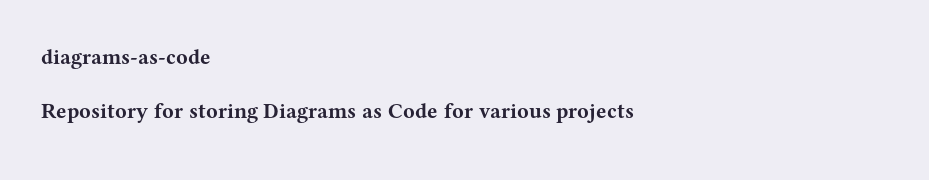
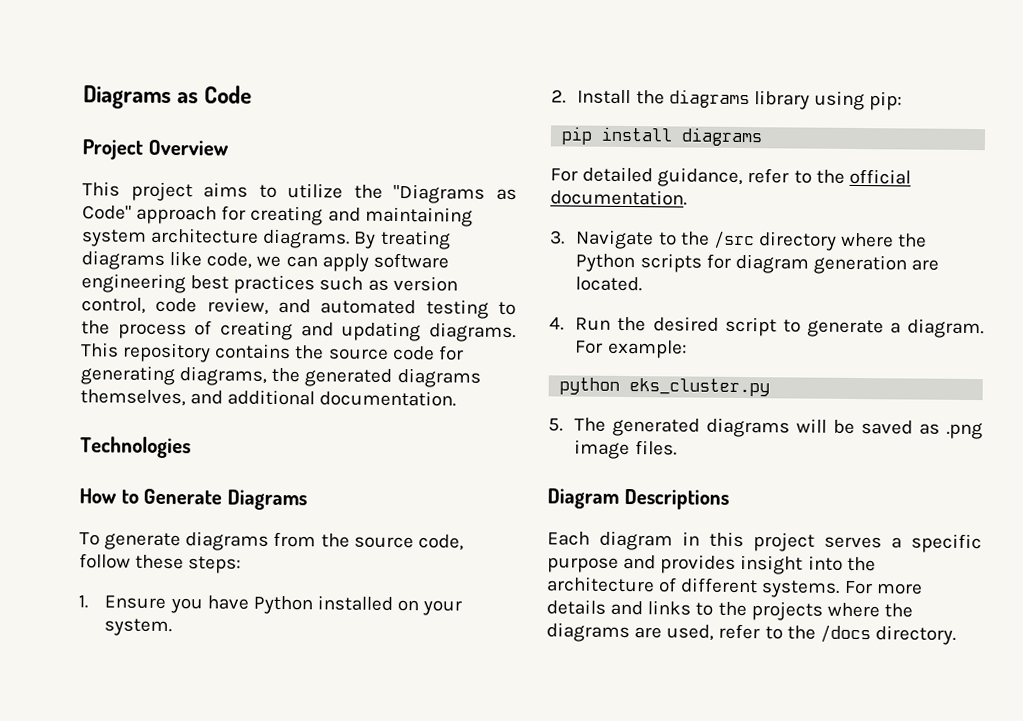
- diagrams-as-code
- Repository for storing Diagrams as Code for various projects
+ Diagrams as Code
+ Project Overview
+ This project aims to utilize the "Diagrams as Code" approach for creating and maintaining system architecture diagrams. By treating diagrams like code, we can apply software engineering best practices such as version control, code review, and automated testing to the process of creating and updating diagrams. This repository contains the source code for generating diagrams, the generated diagrams themselves, and additional documentation.
+ Technologies
+ How to Generate Diagrams
+ To generate diagrams from the source code, follow these steps:
+ 1. Ensure you have Python installed on your system.
+ 2. Install the diagrams library using pip:
+ pip install diagrams
+ For detailed guidance, refer to the official documentation.
+ 3. Navigate to the /src directory where the Python scripts for diagram generation are located.
+ 4. Run the desired script to generate a diagram. For example:
+ python eks_cluster.py
+ 5. The generated diagrams will be saved as .png image files.
+ Diagram Descriptions
+ Each diagram in this project serves a specific purpose and provides insight into the architecture of different systems. For more details and links to the projects where the diagrams are used, refer to the /docs directory.

